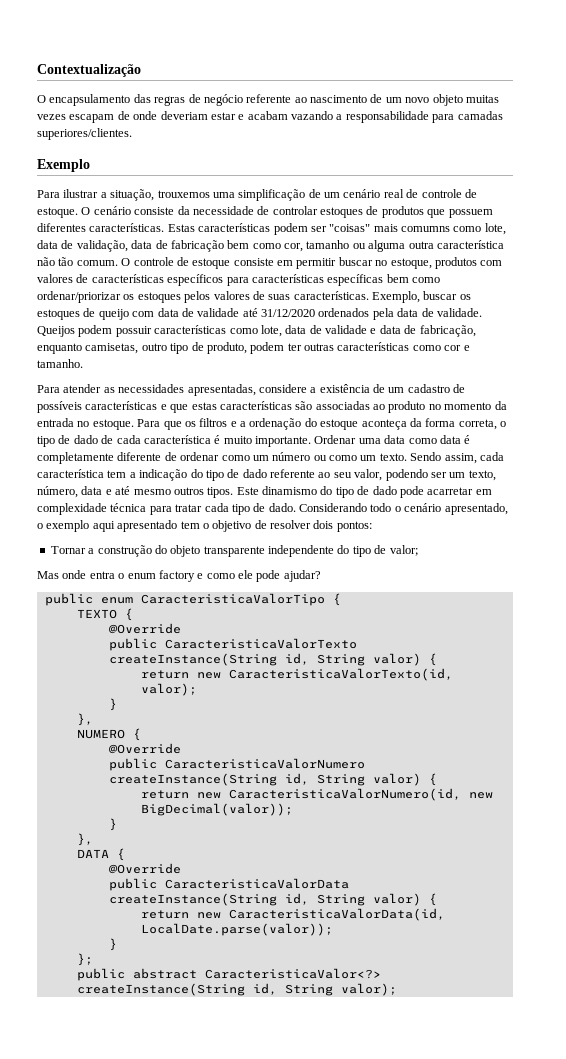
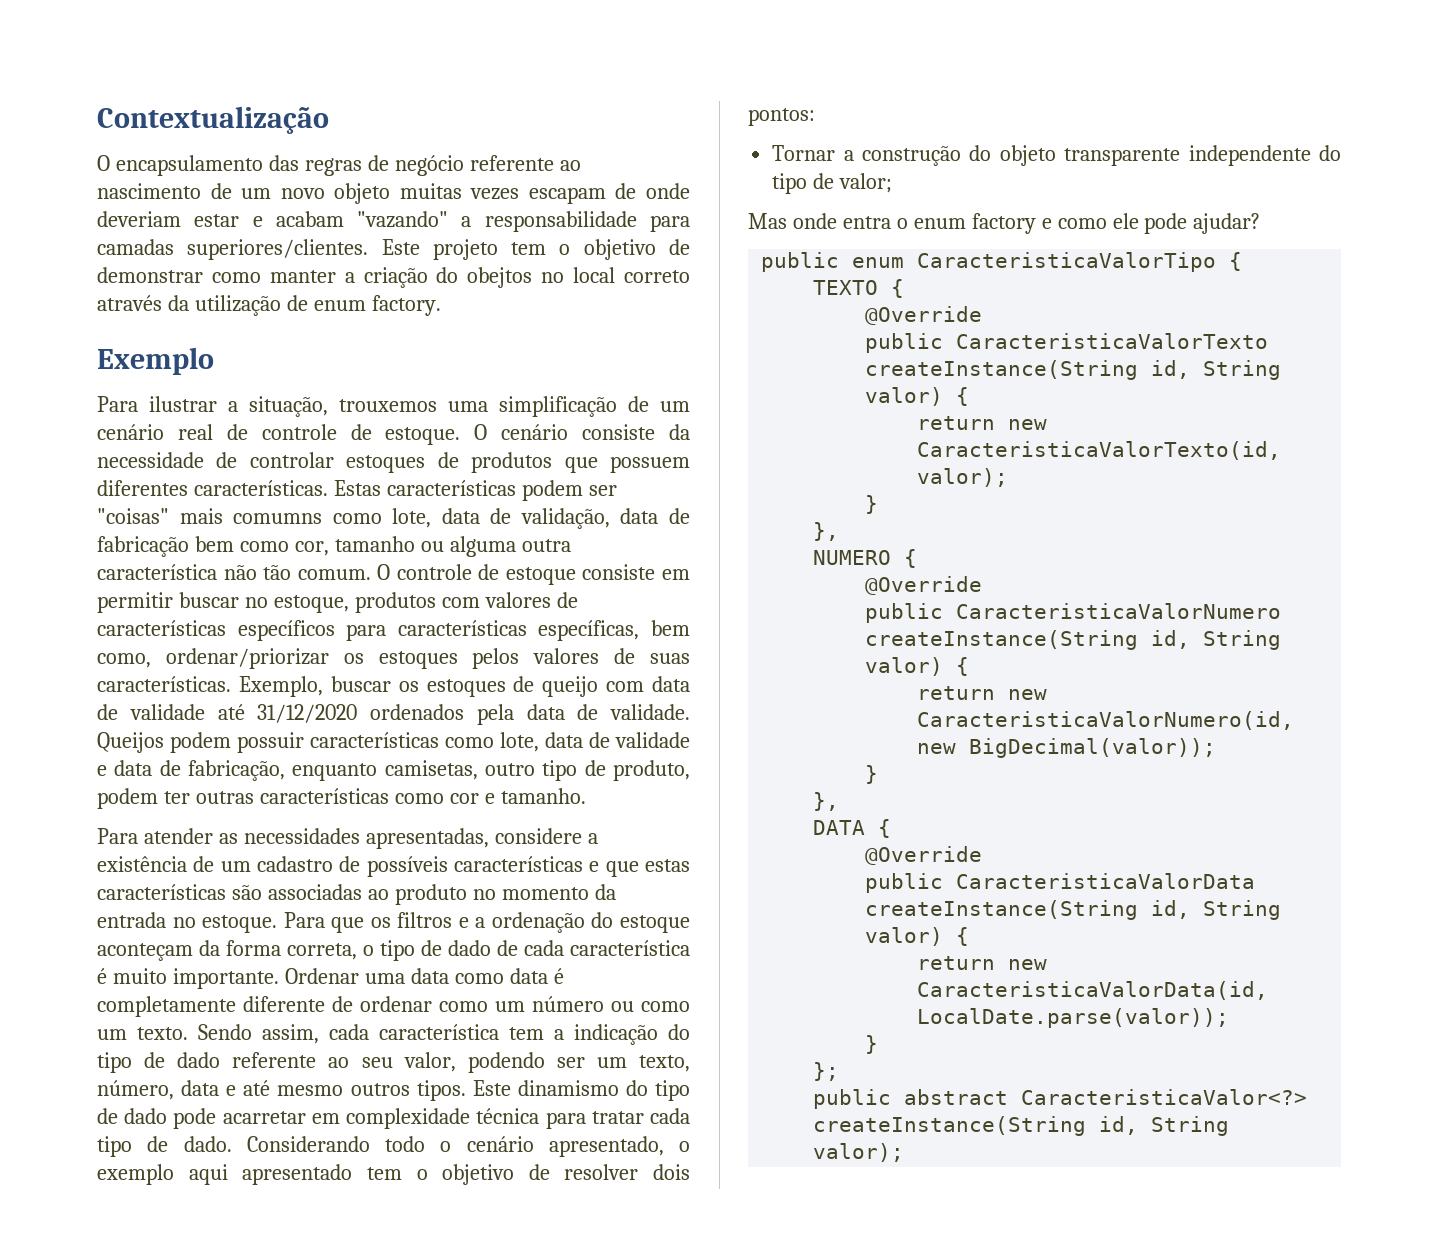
- O encapsulamento das regras de negócio referente ao nascimento de um novo objeto muitas vezes escapam de onde deveriam estar e acabam vazando a responsabilidade para camadas superiores/clientes.
+ O encapsulamento das regras de negócio referente ao nascimento de um novo objeto muitas vezes escapam de onde deveriam estar e acabam "vazando" a responsabilidade para camadas superiores/clientes. Este projeto tem o objetivo de demonstrar como manter a criação do obejtos no local correto através da utilização de enum factory.
- O controle de estoque consiste em permitir buscar no estoque, produtos com valores de características específicos para características específicas bem como ordenar/priorizar os estoques pelos valores de suas características.
+ O controle de estoque consiste em permitir buscar no estoque, produtos com valores de características específicos para características específicas, bem como, ordenar/priorizar os estoques pelos valores de suas características.
- Para que os filtros e a ordenação do estoque aconteça da forma correta, o tipo de dado de cada característica é muito importante.
+ Para que os filtros e a ordenação do estoque aconteçam da forma correta, o tipo de dado de cada característica é muito importante.

